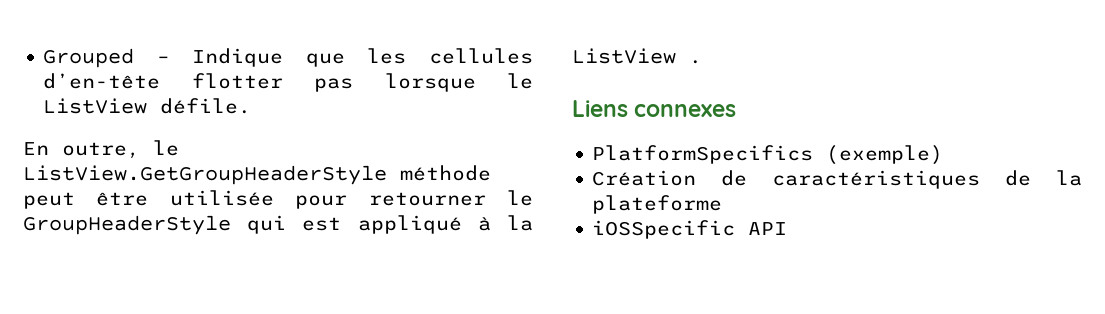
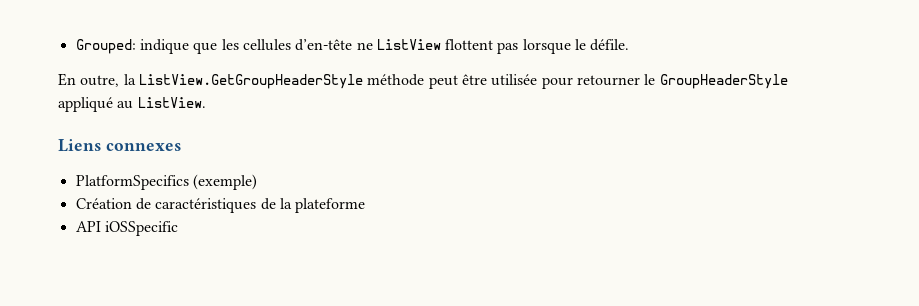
- Grouped – Indique que les cellules d’en-tête flotter pas lorsque le ListView défile.
+ Grouped: indique que les cellules d’en-tête ne ListView flottent pas lorsque le défile.
- En outre, le ListView.GetGroupHeaderStyle méthode peut être utilisée pour retourner le GroupHeaderStyle qui est appliqué à la ListView .
+ En outre, la ListView.GetGroupHeaderStyle méthode peut être utilisée pour retourner le GroupHeaderStyle appliqué au ListView.
- iOSSpecific API
+ API iOSSpecific

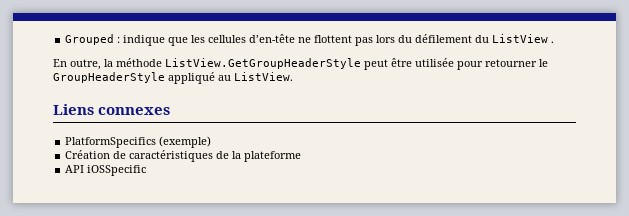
- Grouped: indique que les cellules d’en-tête ne ListView flottent pas lorsque le défile.
+ Grouped : indique que les cellules d’en-tête ne flottent pas lors du défilement du ListView .
- En outre, la ListView.GetGroupHeaderStyle méthode peut être utilisée pour retourner le GroupHeaderStyle appliqué au ListView.
+ En outre, la méthode ListView.GetGroupHeaderStyle peut être utilisée pour retourner le GroupHeaderStyle appliqué au ListView.

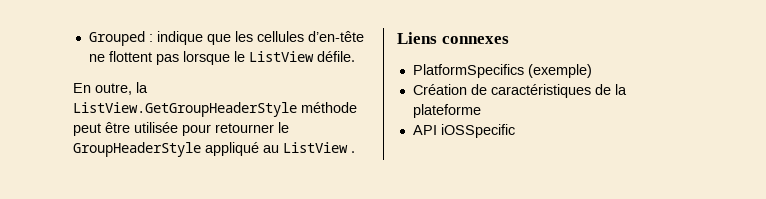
- Grouped : indique que les cellules d’en-tête ne flottent pas lors du défilement du ListView .
+ Grouped : indique que les cellules d’en-tête ne flottent pas lorsque le ListView défile.
- En outre, la méthode ListView.GetGroupHeaderStyle peut être utilisée pour retourner le GroupHeaderStyle appliqué au ListView.
+ En outre, la ListView.GetGroupHeaderStyle méthode peut être utilisée pour retourner le GroupHeaderStyle appliqué au ListView .

